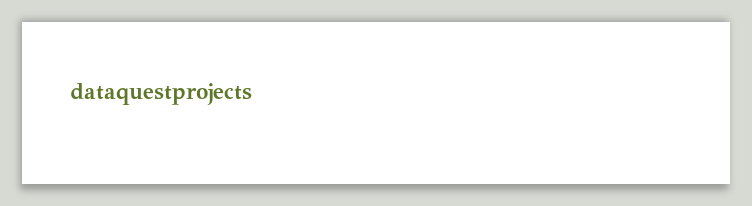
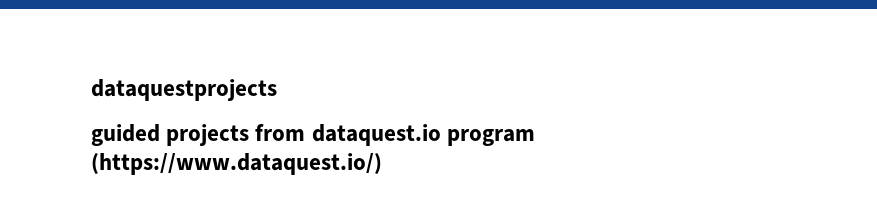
+ guided projects from dataquest.io program (https://www.dataquest.io/)

